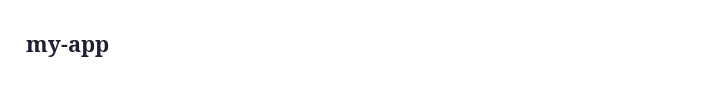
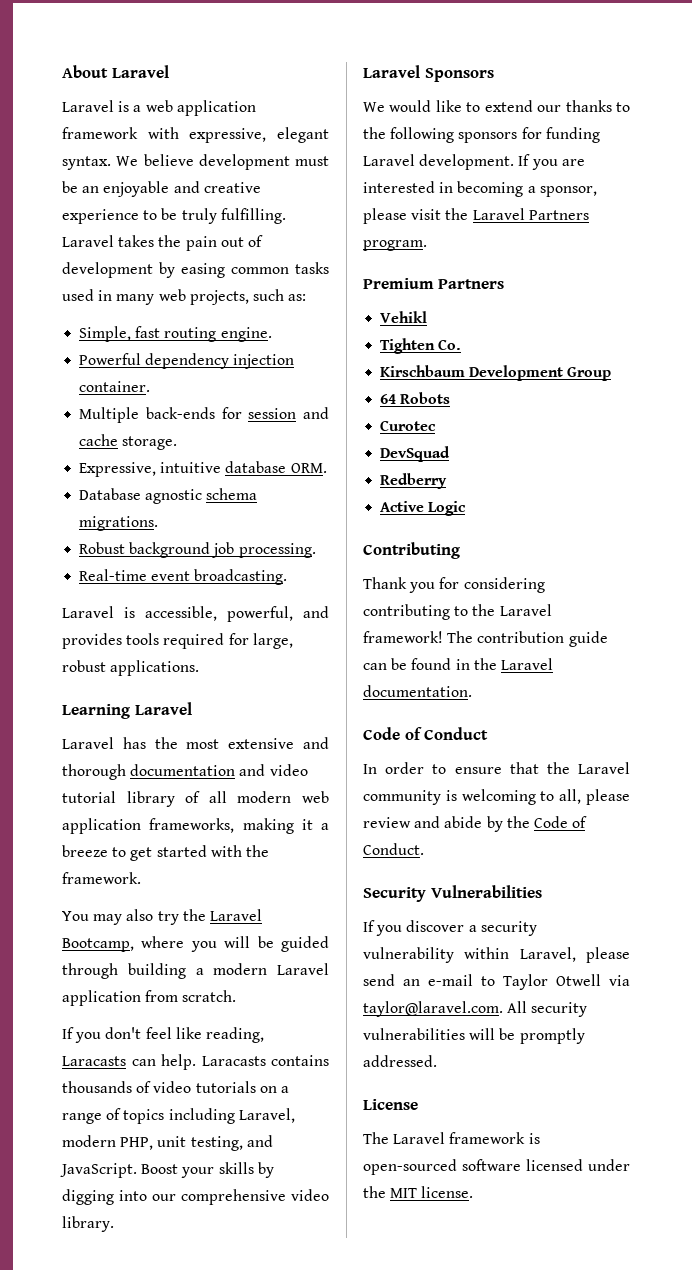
- my-app
+ About Laravel
+ Laravel is a web application framework with expressive, elegant syntax. We believe development must be an enjoyable and creative experience to be truly fulfilling. Laravel takes the pain out of development by easing common tasks used in many web projects, such as:
+ Simple, fast routing engine.
+ Powerful dependency injection container.
+ Multiple back-ends for session and cache storage.
+ Expressive, intuitive database ORM.
+ Database agnostic schema migrations.
+ Robust background job processing.
+ Real-time event broadcasting.
+ Laravel is accessible, powerful, and provides tools required for large, robust applications.
+ Learning Laravel
+ Laravel has the most extensive and thorough documentation and video tutorial library of all modern web application frameworks, making it a breeze to get started with the framework.
+ You may also try the Laravel Bootcamp, where you will be guided through building a modern Laravel application from scratch.
+ If you don't feel like reading, Laracasts can help. Laracasts contains thousands of video tutorials on a range of topics including Laravel, modern PHP, unit testing, and JavaScript. Boost your skills by digging into our comprehensive video library.
+ Laravel Sponsors
+ We would like to extend our thanks to the following sponsors for funding Laravel development. If you are interested in becoming a sponsor, please visit the Laravel Partners program.
+ Premium Partners
+ Vehikl
+ Tighten Co.
+ Kirschbaum Development Group
+ 64 Robots
+ Curotec
+ DevSquad
+ Redberry
+ Active Logic
+ Contributing
+ Thank you for considering contributing to the Laravel framework! The contribution guide can be found in the Laravel documentation.
+ Code of Conduct
+ In order to ensure that the Laravel community is welcoming to all, please review and abide by the Code of Conduct.
+ Security Vulnerabilities
+ If you discover a security vulnerability within Laravel, please send an e-mail to Taylor Otwell via taylor@laravel.com. All security vulnerabilities will be promptly addressed.
+ License
+ The Laravel framework is open-sourced software licensed under the MIT license.

